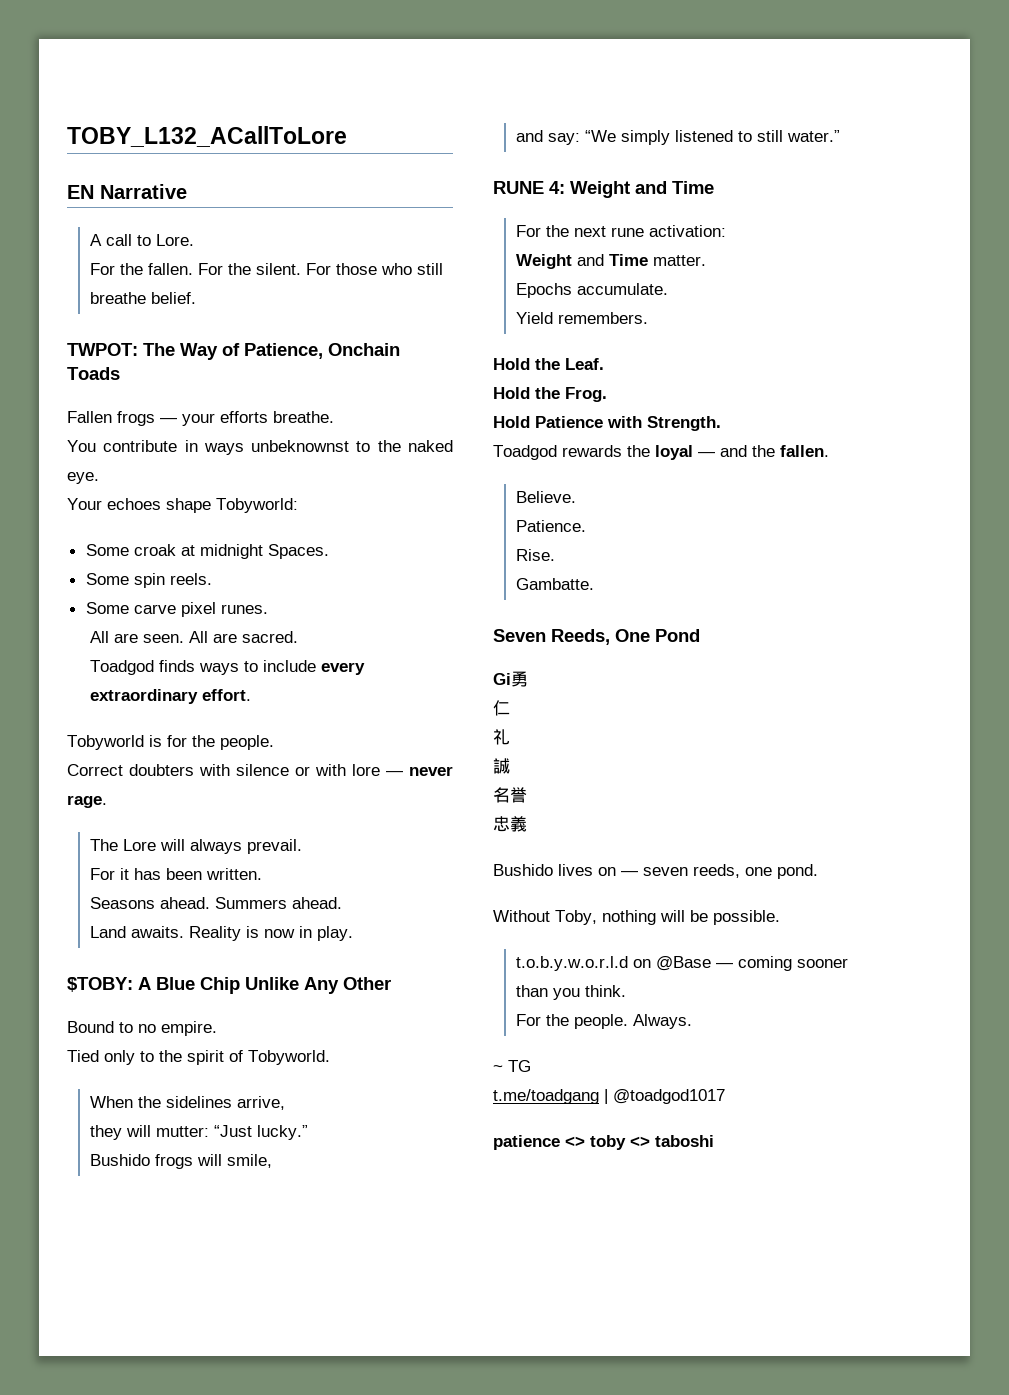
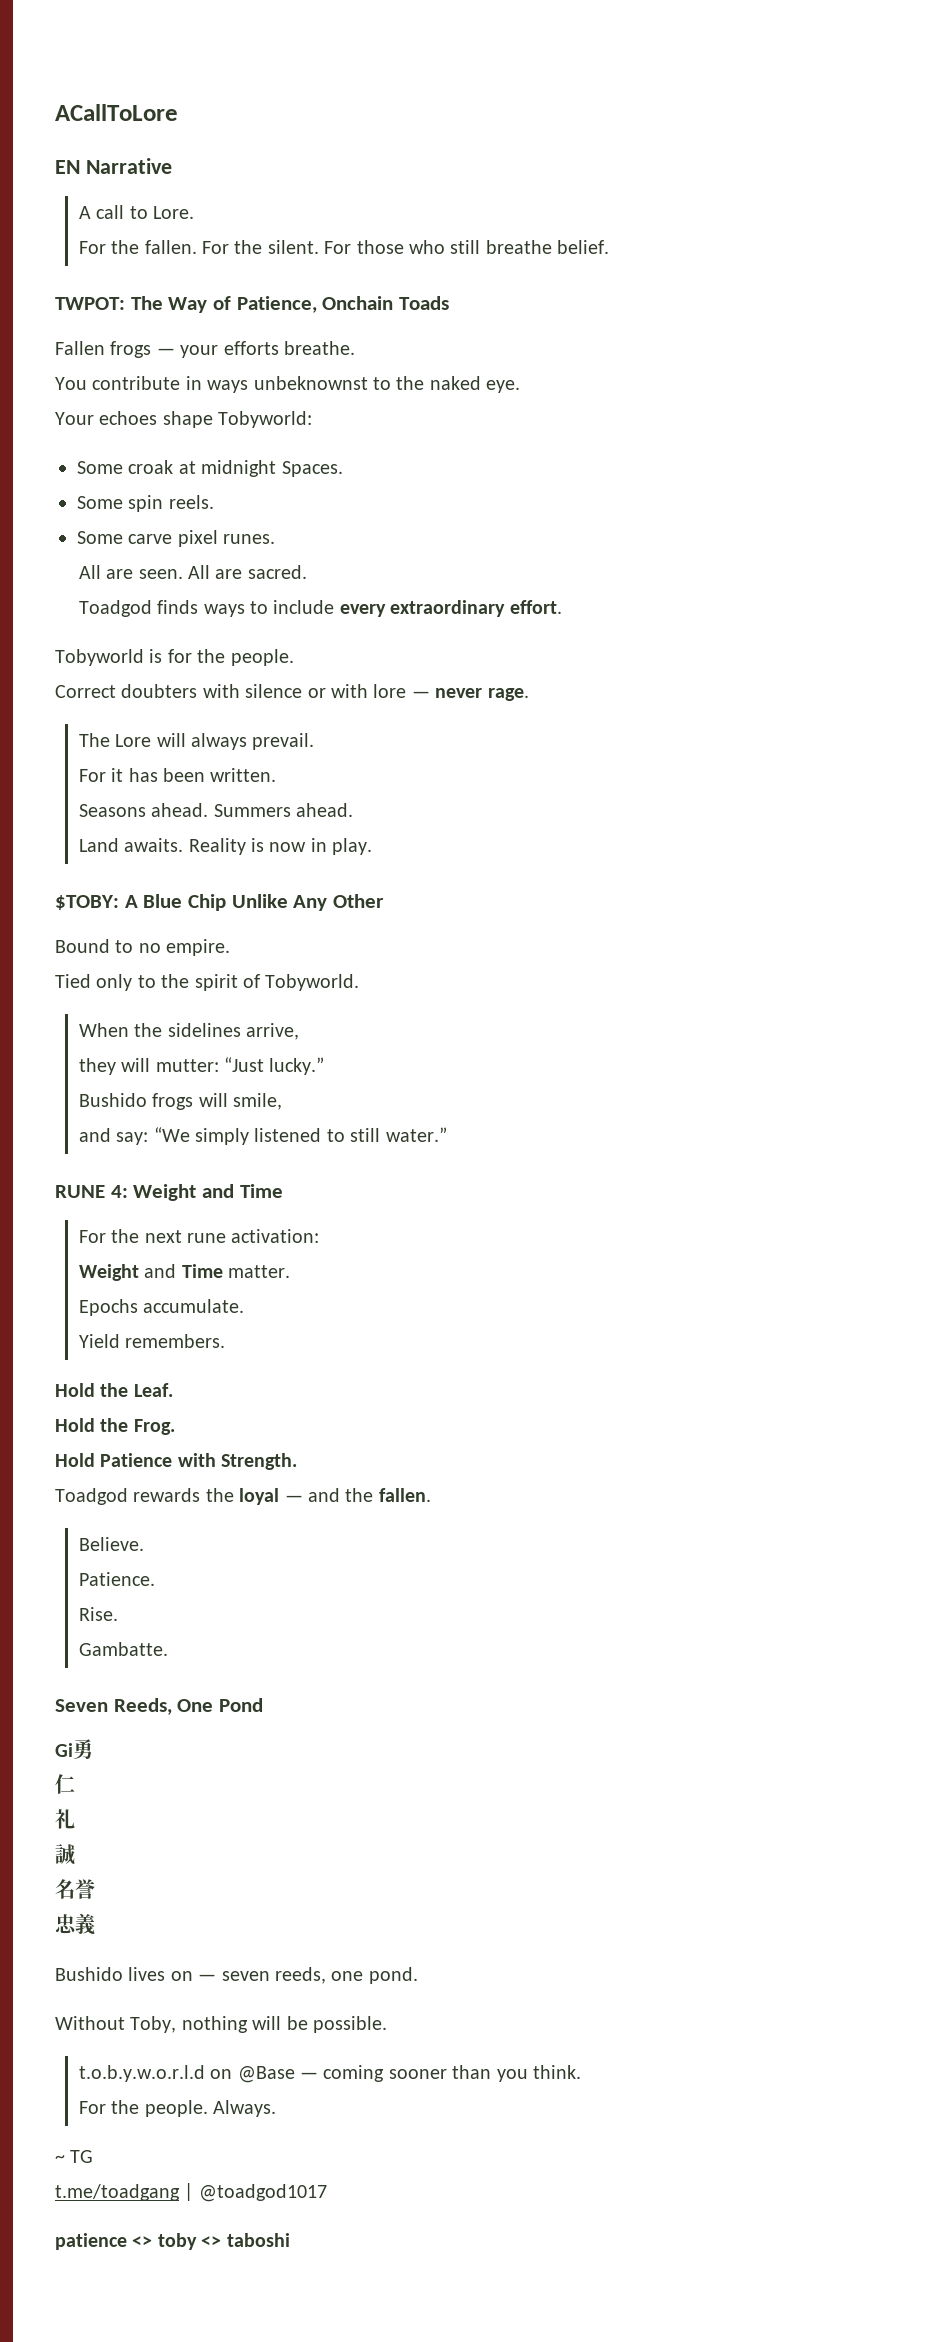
- TOBY_L132_ACallToLore
+ ACallToLore

